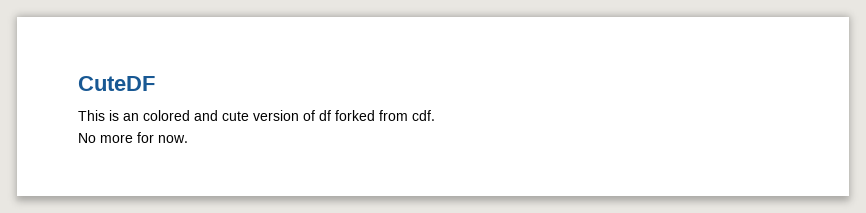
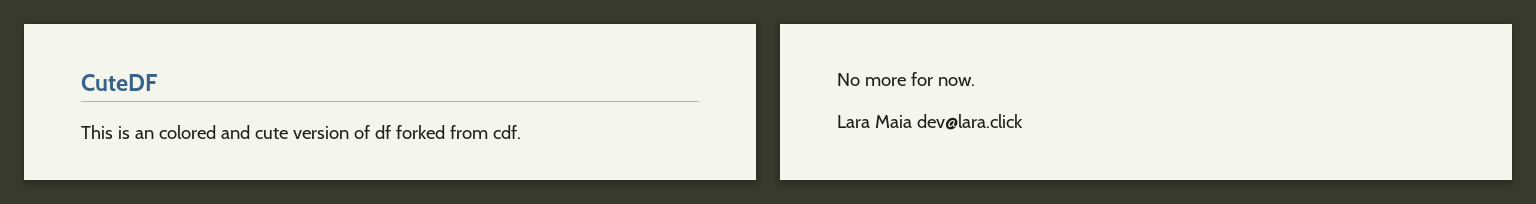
+ Lara Maia dev@lara.click

